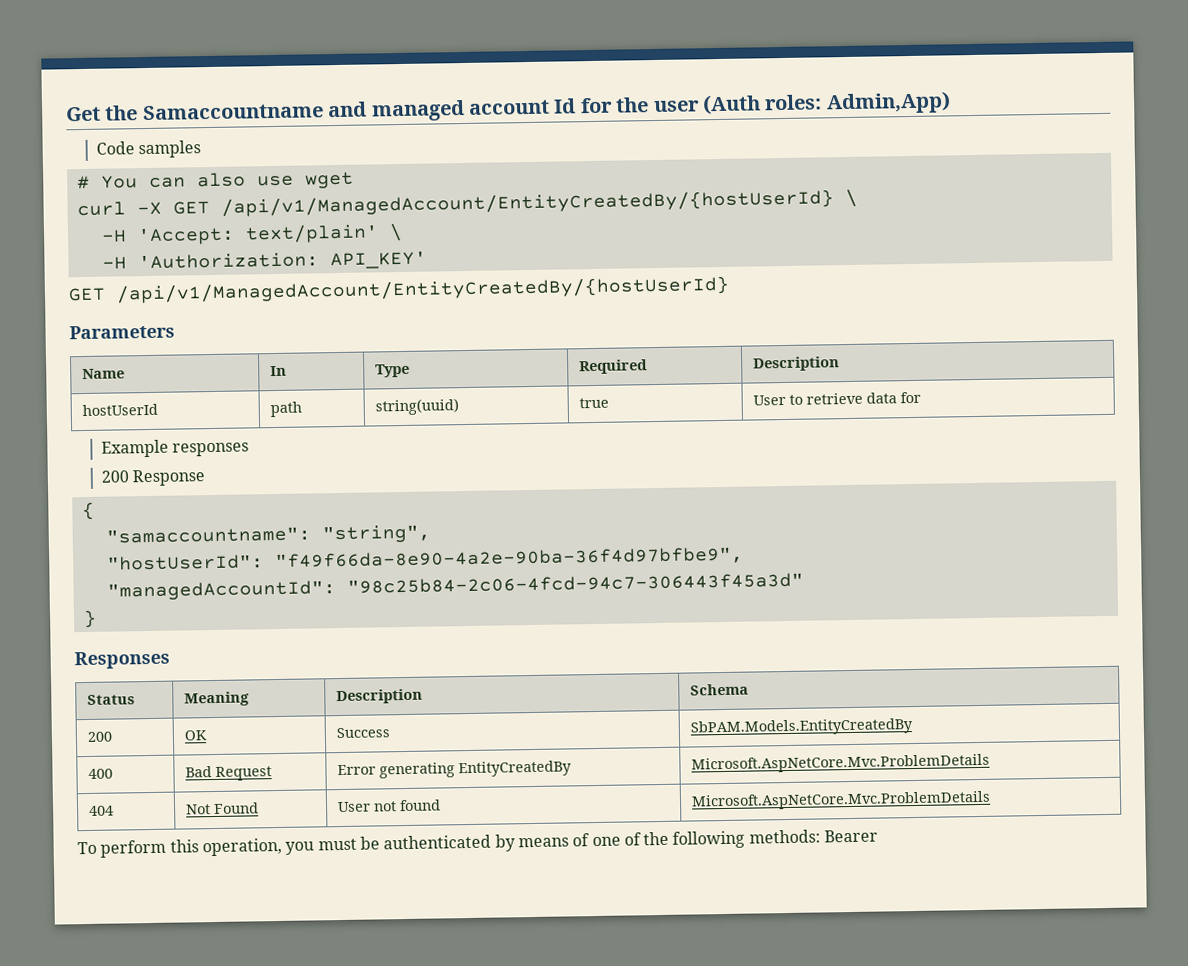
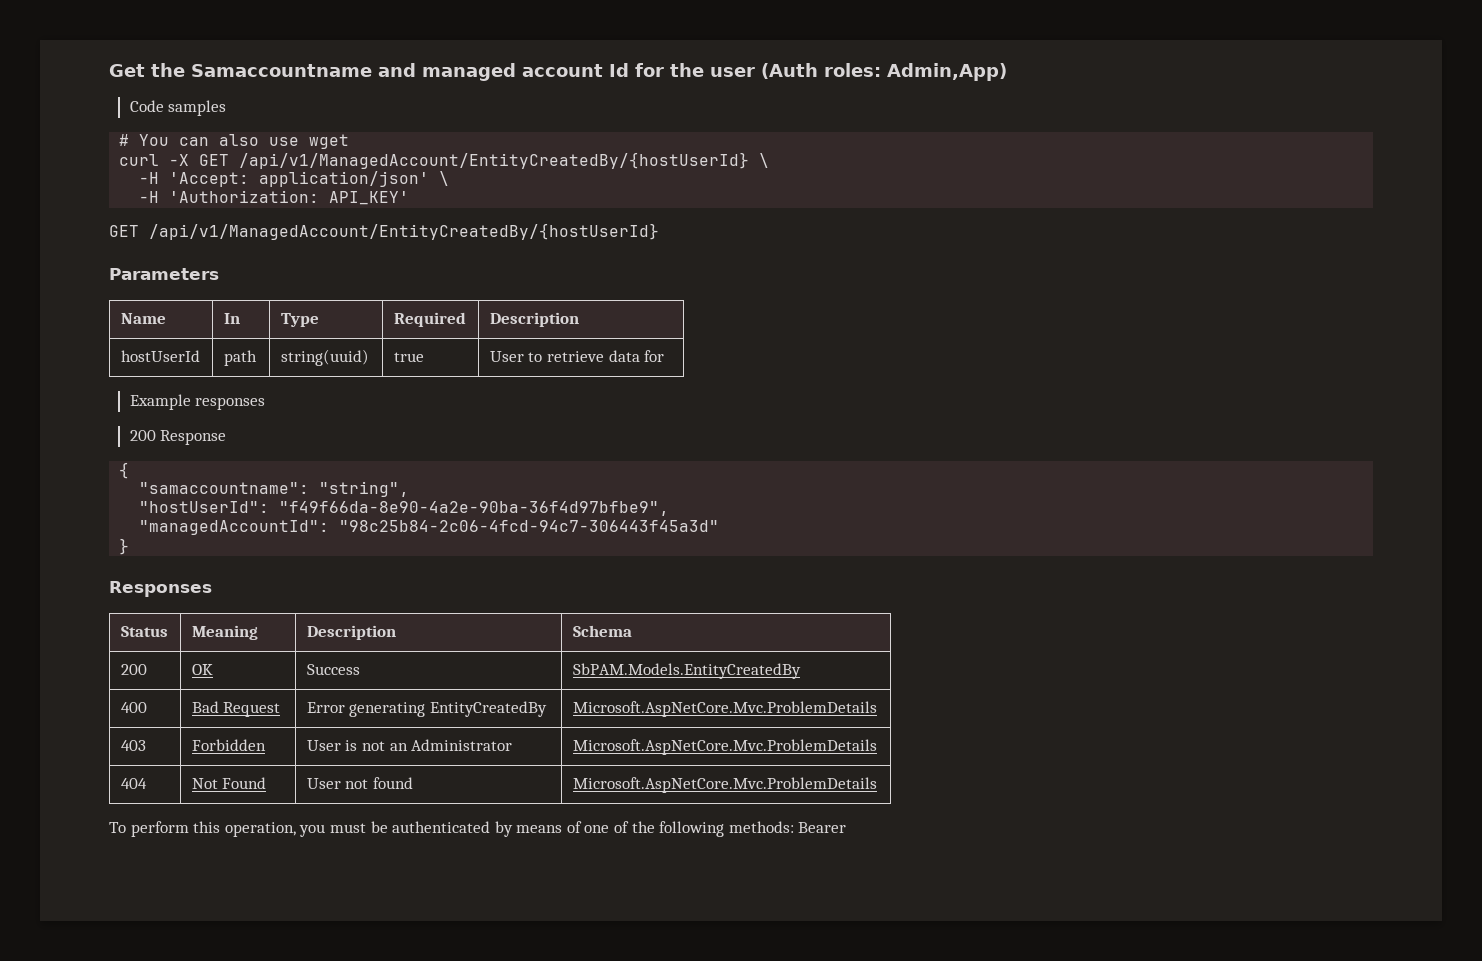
- -H 'Accept: text/plain' \
+ -H 'Accept: application/json' \
+ 403 | Forbidden | User is not an Administrator | Microsoft.AspNetCore.Mvc.ProblemDetails

